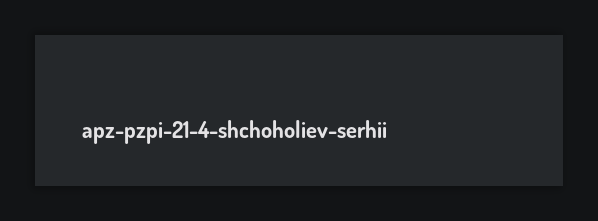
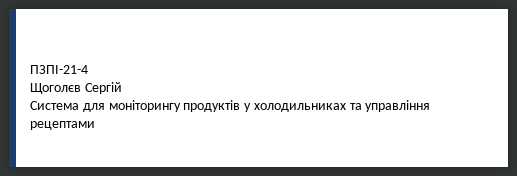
- apz-pzpi-21-4-shchoholiev-serhii
+ ПЗПІ-21-4
+ Щоголєв Сергій
+ Система для моніторингу продуктів у холодильниках та управління рецептами

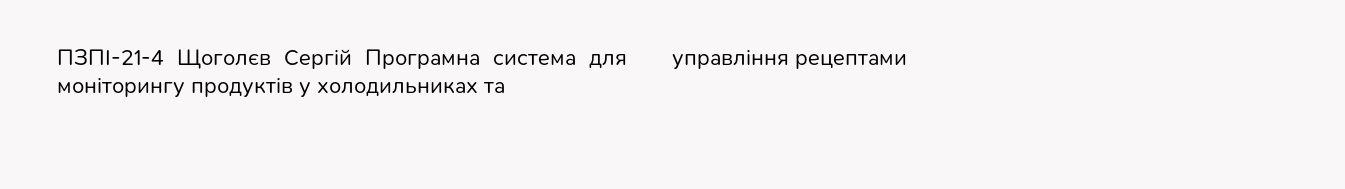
- ПЗПІ-21-4
- Щоголєв Сергій
- Система для моніторингу продуктів у холодильниках та управління рецептами
+ ПЗПІ-21-4 Щоголєв Сергій Програмна система для моніторингу продуктів у холодильниках та управління рецептами

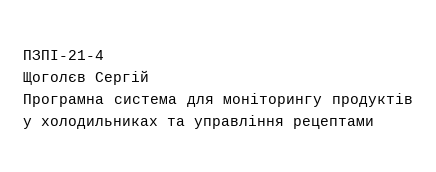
- ПЗПІ-21-4 Щоголєв Сергій Програмна система для моніторингу продуктів у холодильниках та управління рецептами
+ ПЗПІ-21-4
+ Щоголєв Сергій
+ Програмна система для моніторингу продуктів у холодильниках та управління рецептами

